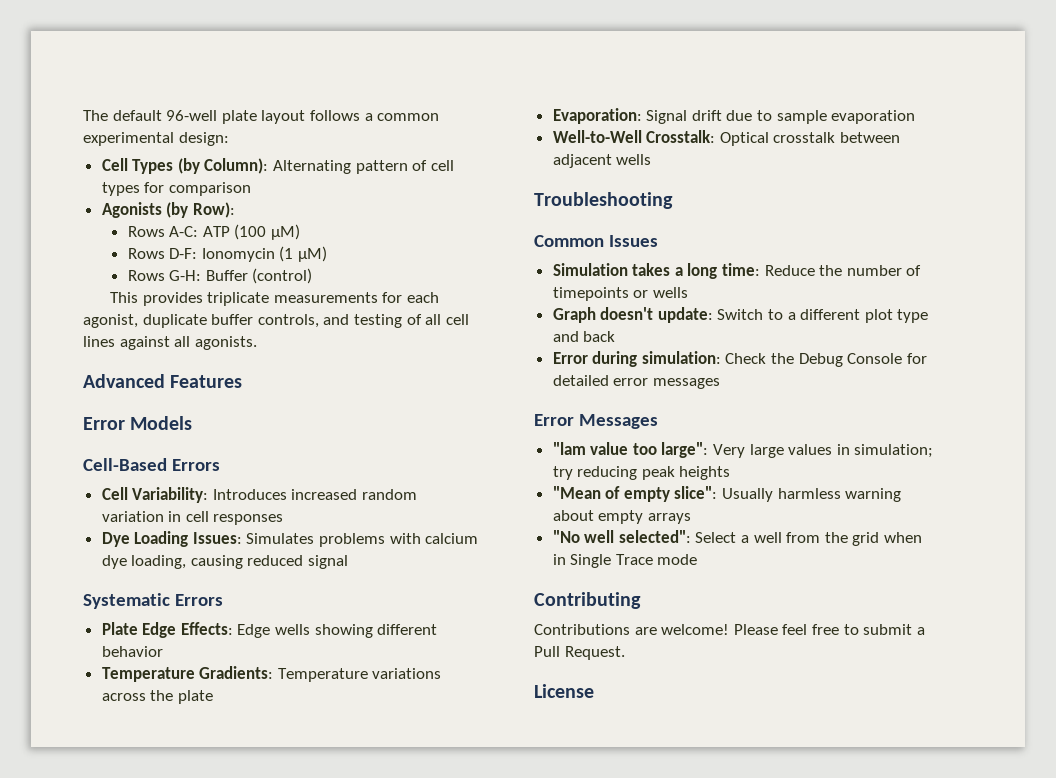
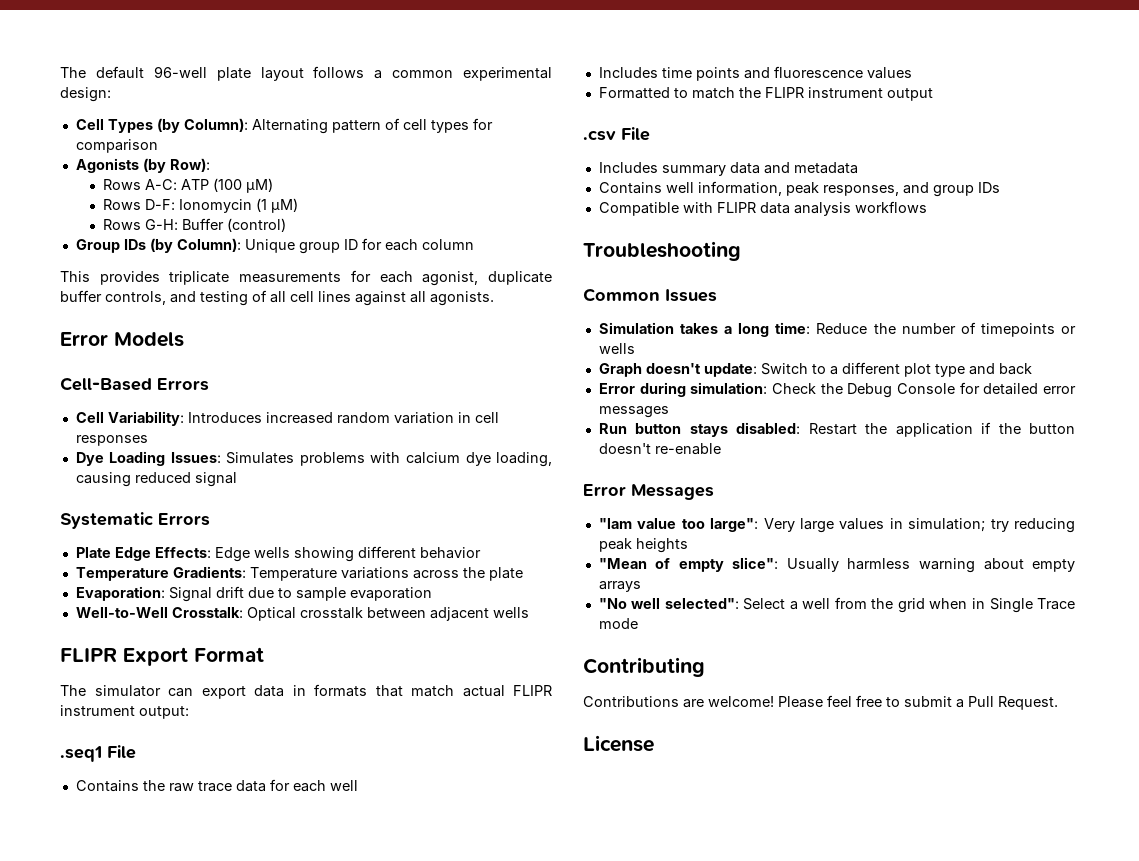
+ Group IDs (by Column): Unique group ID for each column
- Advanced Features
+ FLIPR Export Format
+ The simulator can export data in formats that match actual FLIPR instrument output:
+ .seq1 File
+ Contains the raw trace data for each well
+ Includes time points and fluorescence values
+ Formatted to match the FLIPR instrument output
+ .csv File
+ Includes summary data and metadata
+ Contains well information, peak responses, and group IDs
+ Compatible with FLIPR data analysis workflows
+ Run button stays disabled: Restart the application if the button doesn't re-enable

